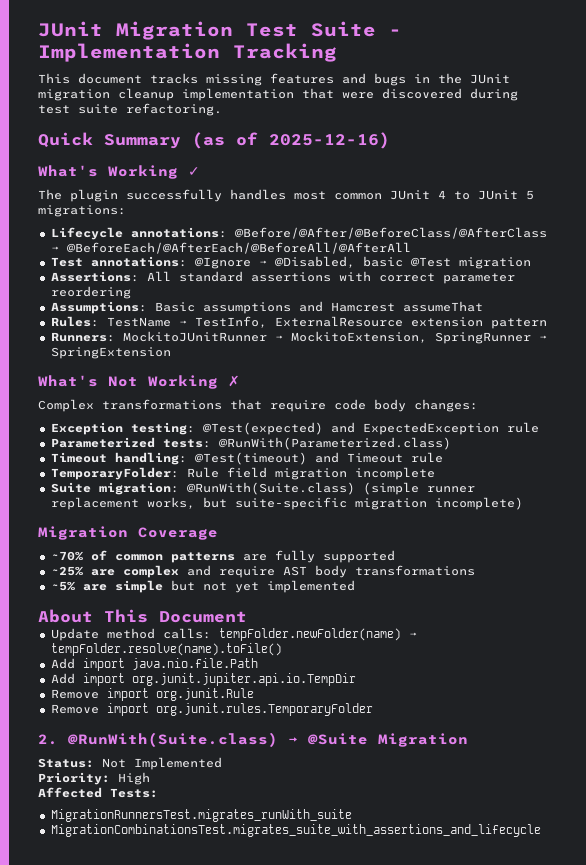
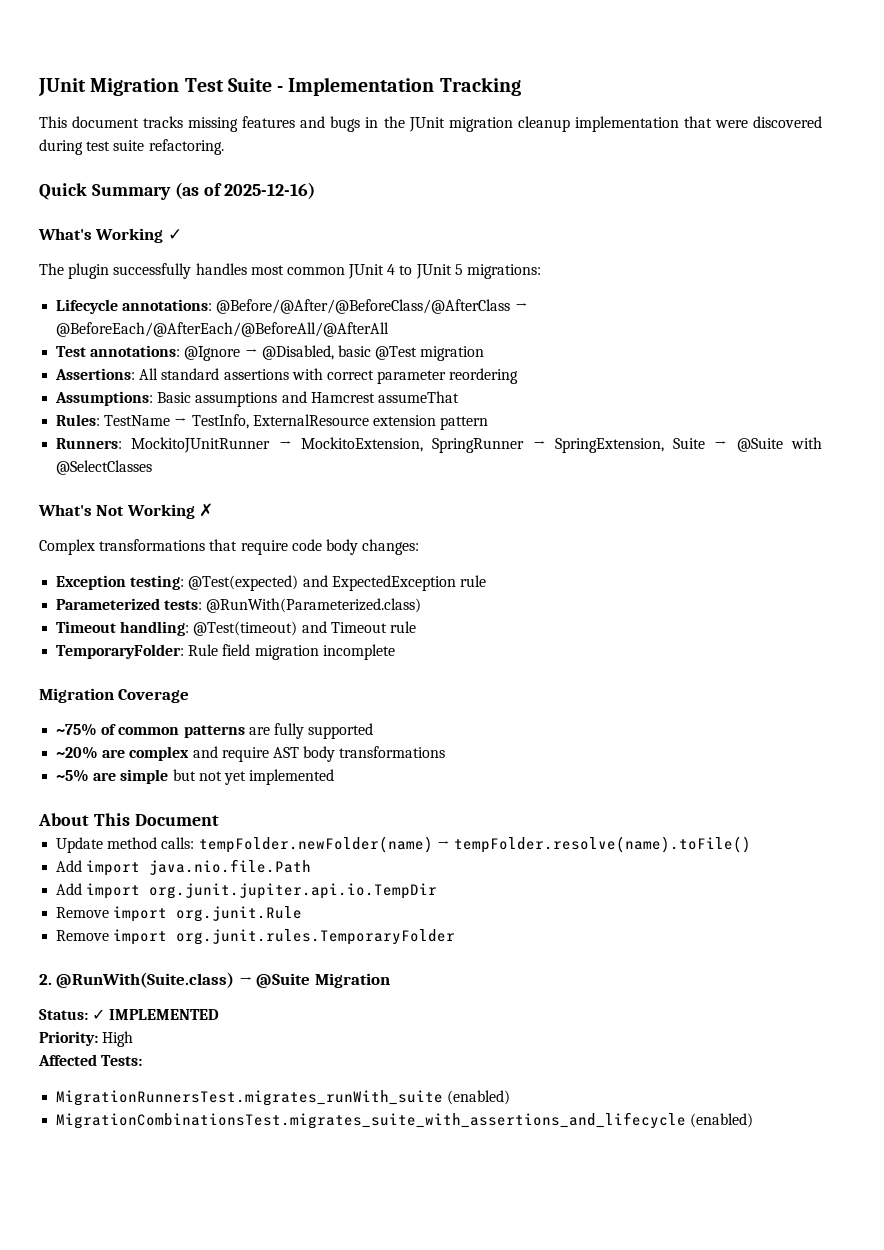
- Runners: MockitoJUnitRunner → MockitoExtension, SpringRunner → SpringExtension
+ Runners: MockitoJUnitRunner → MockitoExtension, SpringRunner → SpringExtension, Suite → @Suite with @SelectClasses
- Suite migration: @RunWith(Suite.class) (simple runner replacement works, but suite-specific migration incomplete)
- ~70% of common patterns are fully supported
+ ~75% of common patterns are fully supported
- ~25% are complex and require AST body transformations
+ ~20% are complex and require AST body transformations
- Status: Not Implemented
+ Status: ✓ IMPLEMENTED
- MigrationRunnersTest.migrates_runWith_suite
+ MigrationRunnersTest.migrates_runWith_suite (enabled)
- MigrationCombinationsTest.migrates_suite_with_assertions_and_lifecycle
+ MigrationCombinationsTest.migrates_suite_with_assertions_and_lifecycle (enabled)

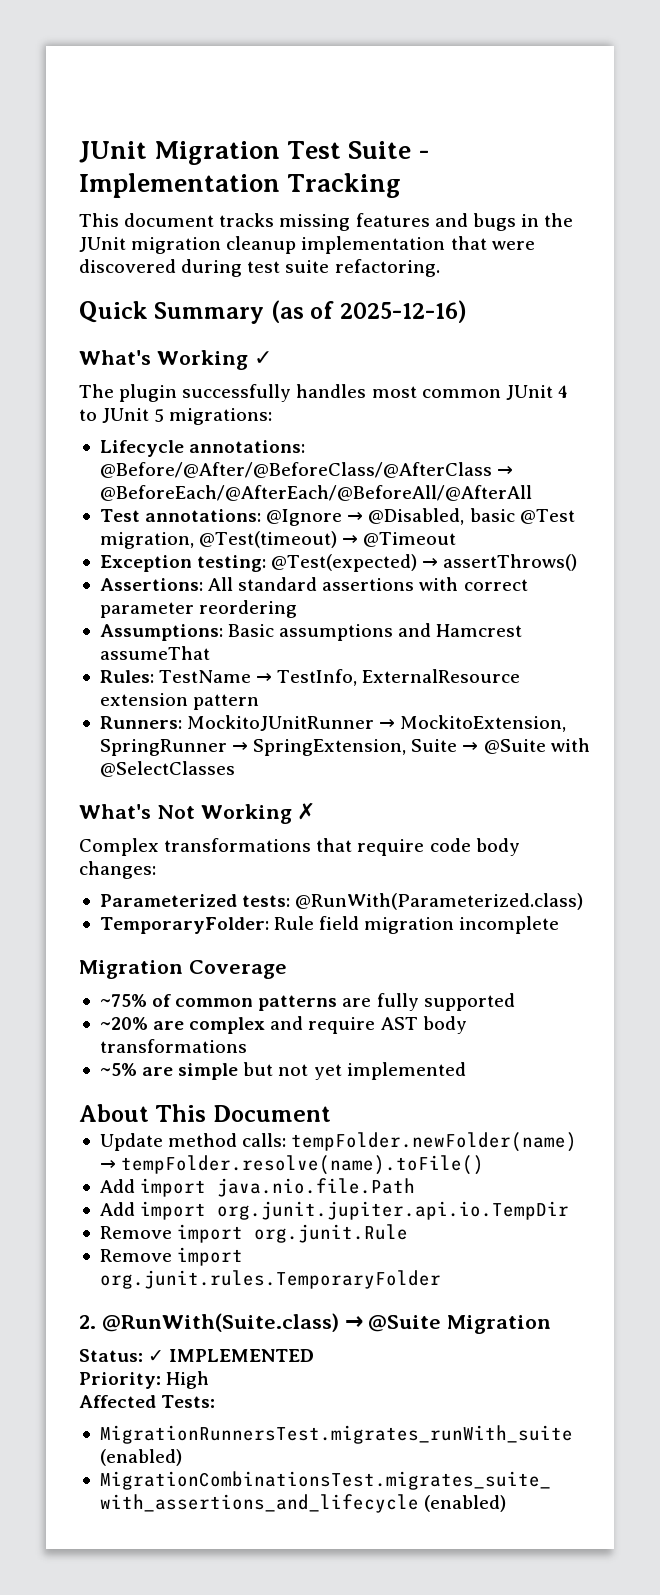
- Test annotations: @Ignore → @Disabled, basic @Test migration
+ Test annotations: @Ignore → @Disabled, basic @Test migration, @Test(timeout) → @Timeout
+ Exception testing: @Test(expected) → assertThrows()
- Exception testing: @Test(expected) and ExpectedException rule
  Parameterized tests: @RunWith(Parameterized.class)
- Timeout handling: @Test(timeout) and Timeout rule

